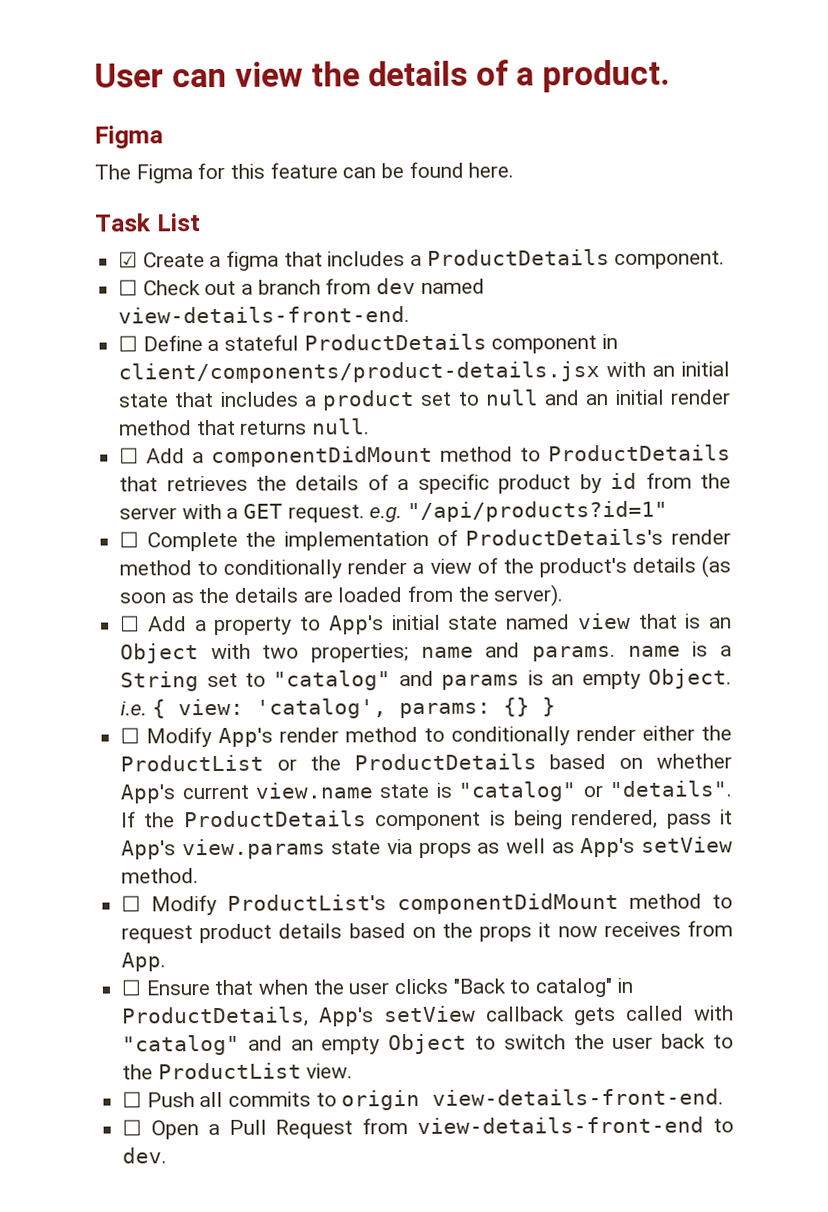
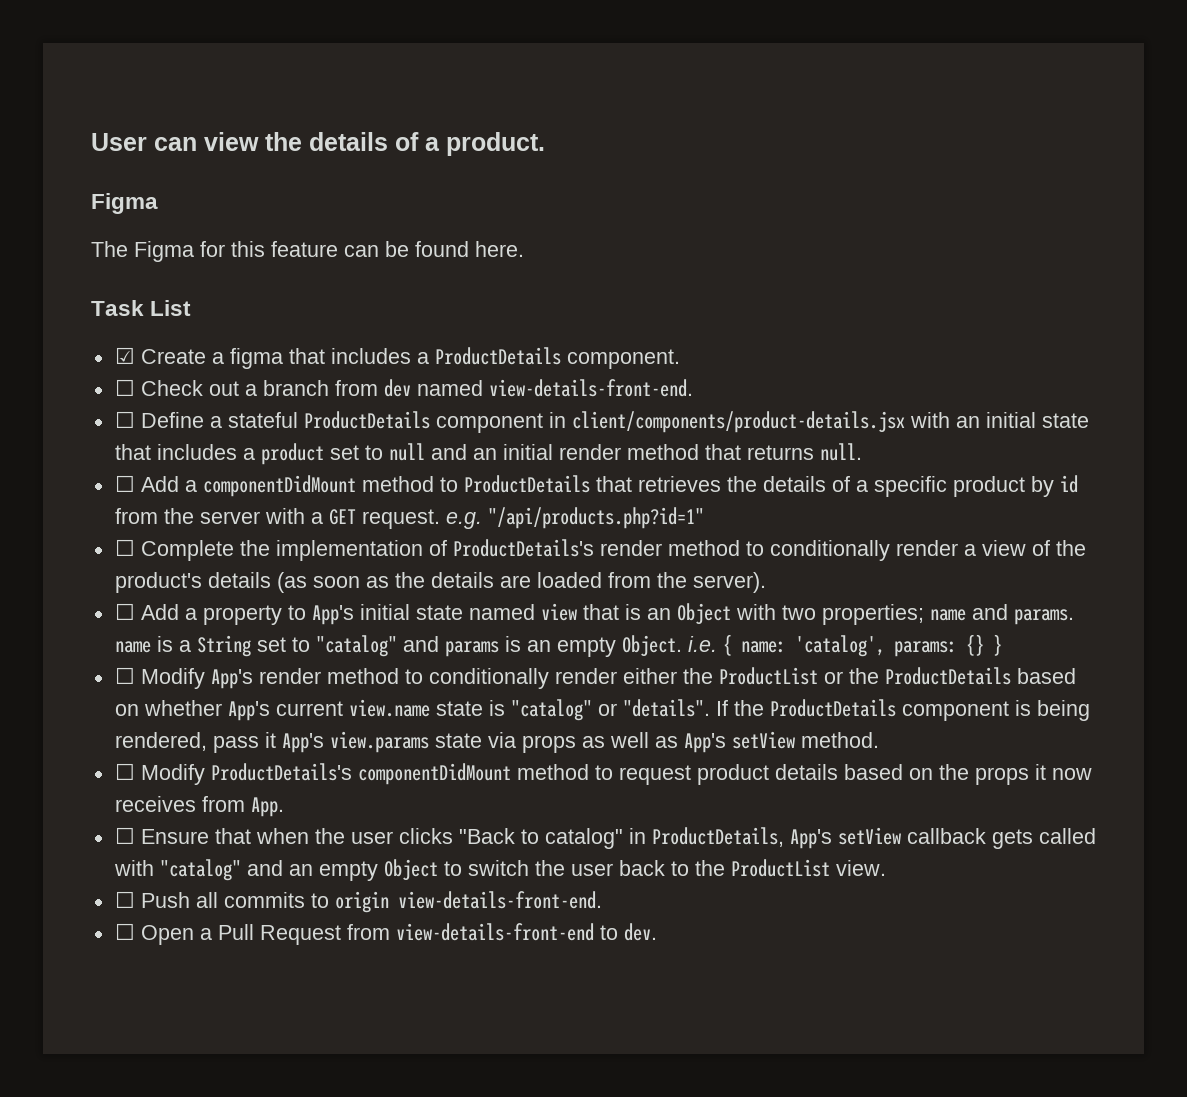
- ☐ Add a componentDidMount method to ProductDetails that retrieves the details of a specific product by id from the server with a GET request. e.g. "/api/products?id=1"
+ ☐ Add a componentDidMount method to ProductDetails that retrieves the details of a specific product by id from the server with a GET request. e.g. "/api/products.php?id=1"
- ☐ Add a property to App's initial state named view that is an Object with two properties; name and params. name is a String set to "catalog" and params is an empty Object. i.e. { view: 'catalog', params: {} }
+ ☐ Add a property to App's initial state named view that is an Object with two properties; name and params. name is a String set to "catalog" and params is an empty Object. i.e. { name: 'catalog', params: {} }
- ☐ Modify ProductList's componentDidMount method to request product details based on the props it now receives from App.
+ ☐ Modify ProductDetails's componentDidMount method to request product details based on the props it now receives from App.

